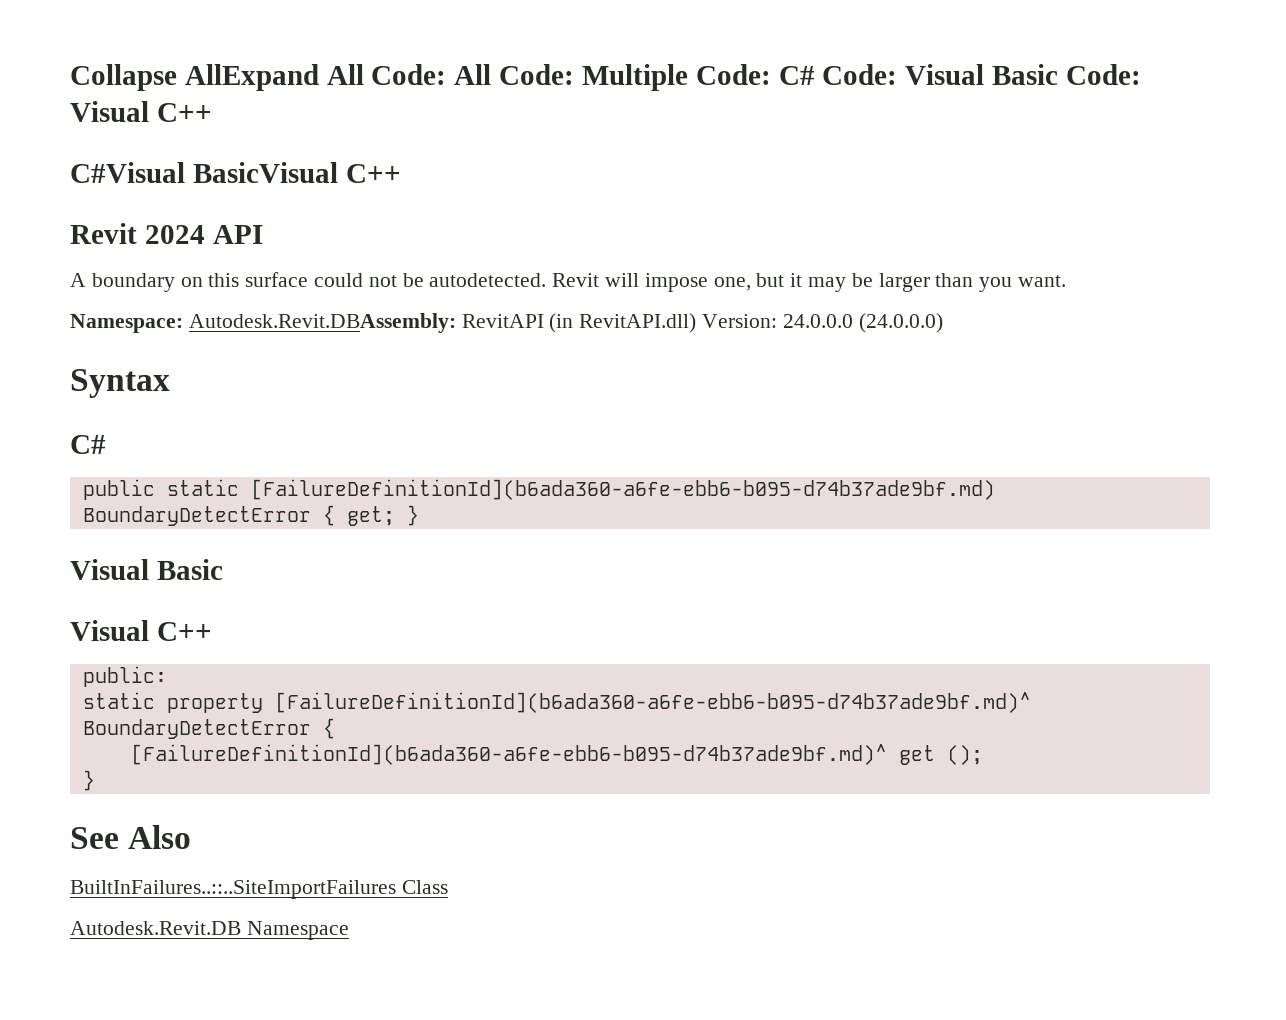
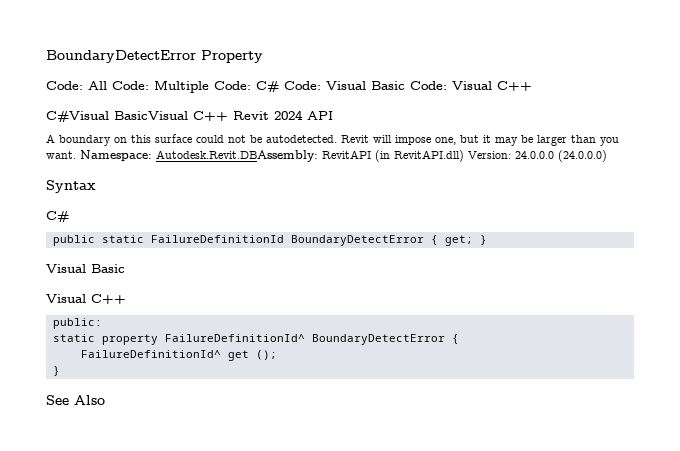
- Collapse AllExpand All Code: All Code: Multiple Code: C# Code: Visual Basic Code: Visual C++
+ BoundaryDetectError Property
+ Code: All Code: Multiple Code: C# Code: Visual Basic Code: Visual C++
- C#Visual BasicVisual C++
- Revit 2024 API
+ C#Visual BasicVisual C++ Revit 2024 API
- Revit will impose one, but it may be larger than you want.
- Namespace: Autodesk.Revit.DBAssembly: RevitAPI (in RevitAPI.dll) Version: 24.0.0.0 (24.0.0.0)
+ Revit will impose one, but it may be larger than you want. Namespace: Autodesk.Revit.DBAssembly: RevitAPI (in RevitAPI.dll) Version: 24.0.0.0 (24.0.0.0)
- public static [FailureDefinitionId](b6ada360-a6fe-ebb6-b095-d74b37ade9bf.md) BoundaryDetectError { get; }
+ public static FailureDefinitionId BoundaryDetectError { get; }
- static property [FailureDefinitionId](b6ada360-a6fe-ebb6-b095-d74b37ade9bf.md)^ BoundaryDetectError {
+ static property FailureDefinitionId^ BoundaryDetectError {
- [FailureDefinitionId](b6ada360-a6fe-ebb6-b095-d74b37ade9bf.md)^ get ();
+ FailureDefinitionId^ get ();
- BuiltInFailures..::..SiteImportFailures Class
- Autodesk.Revit.DB Namespace

